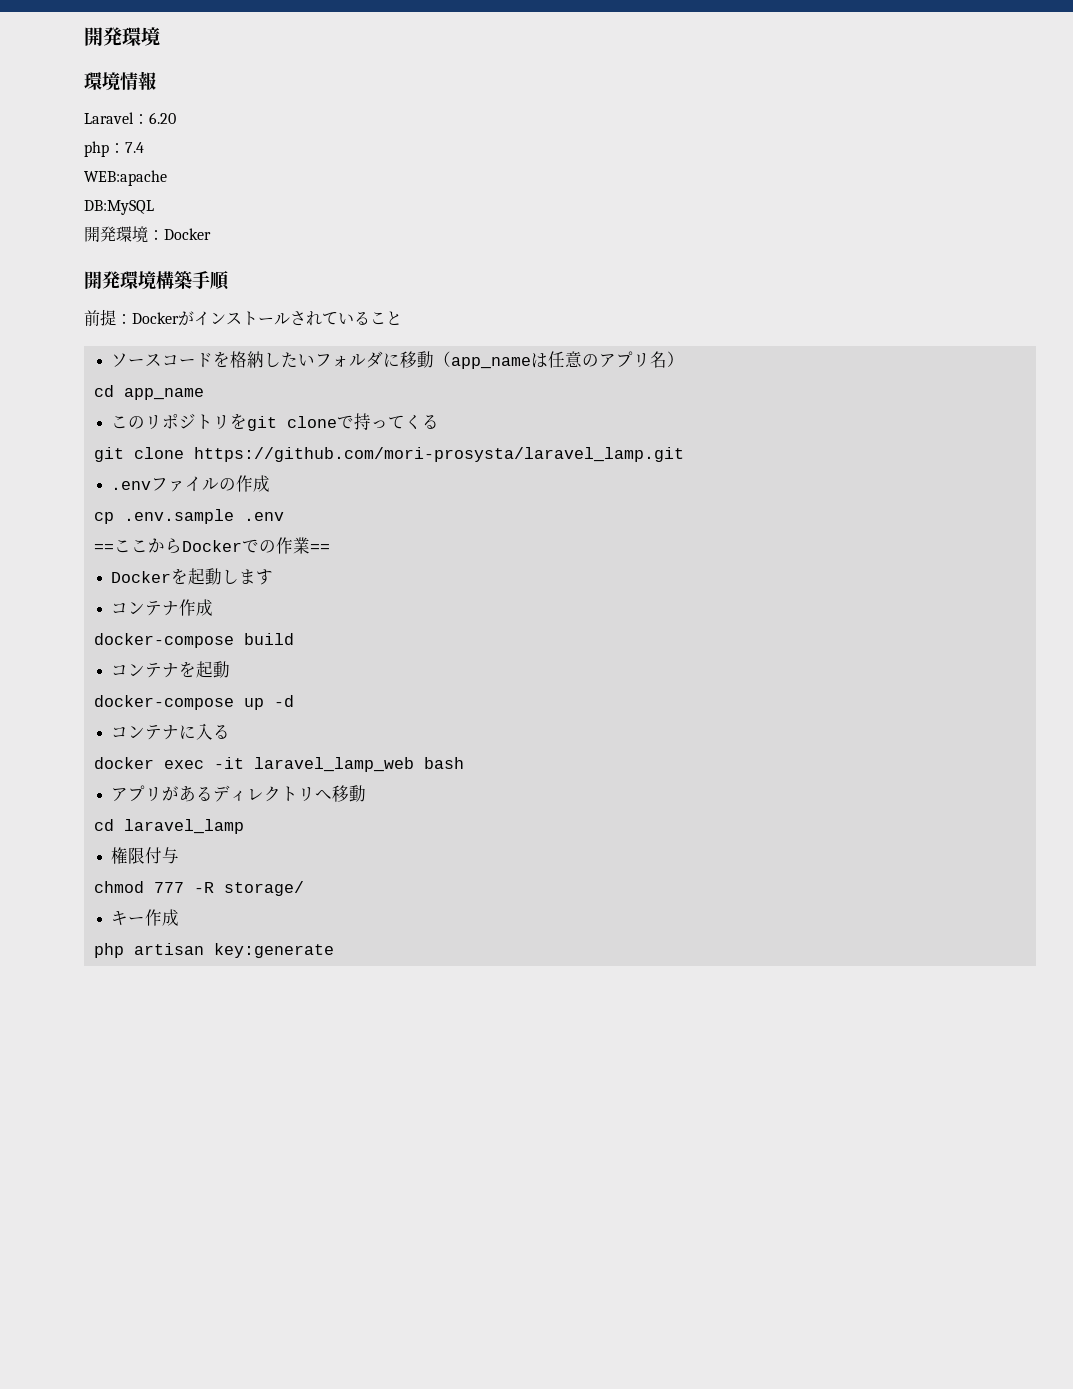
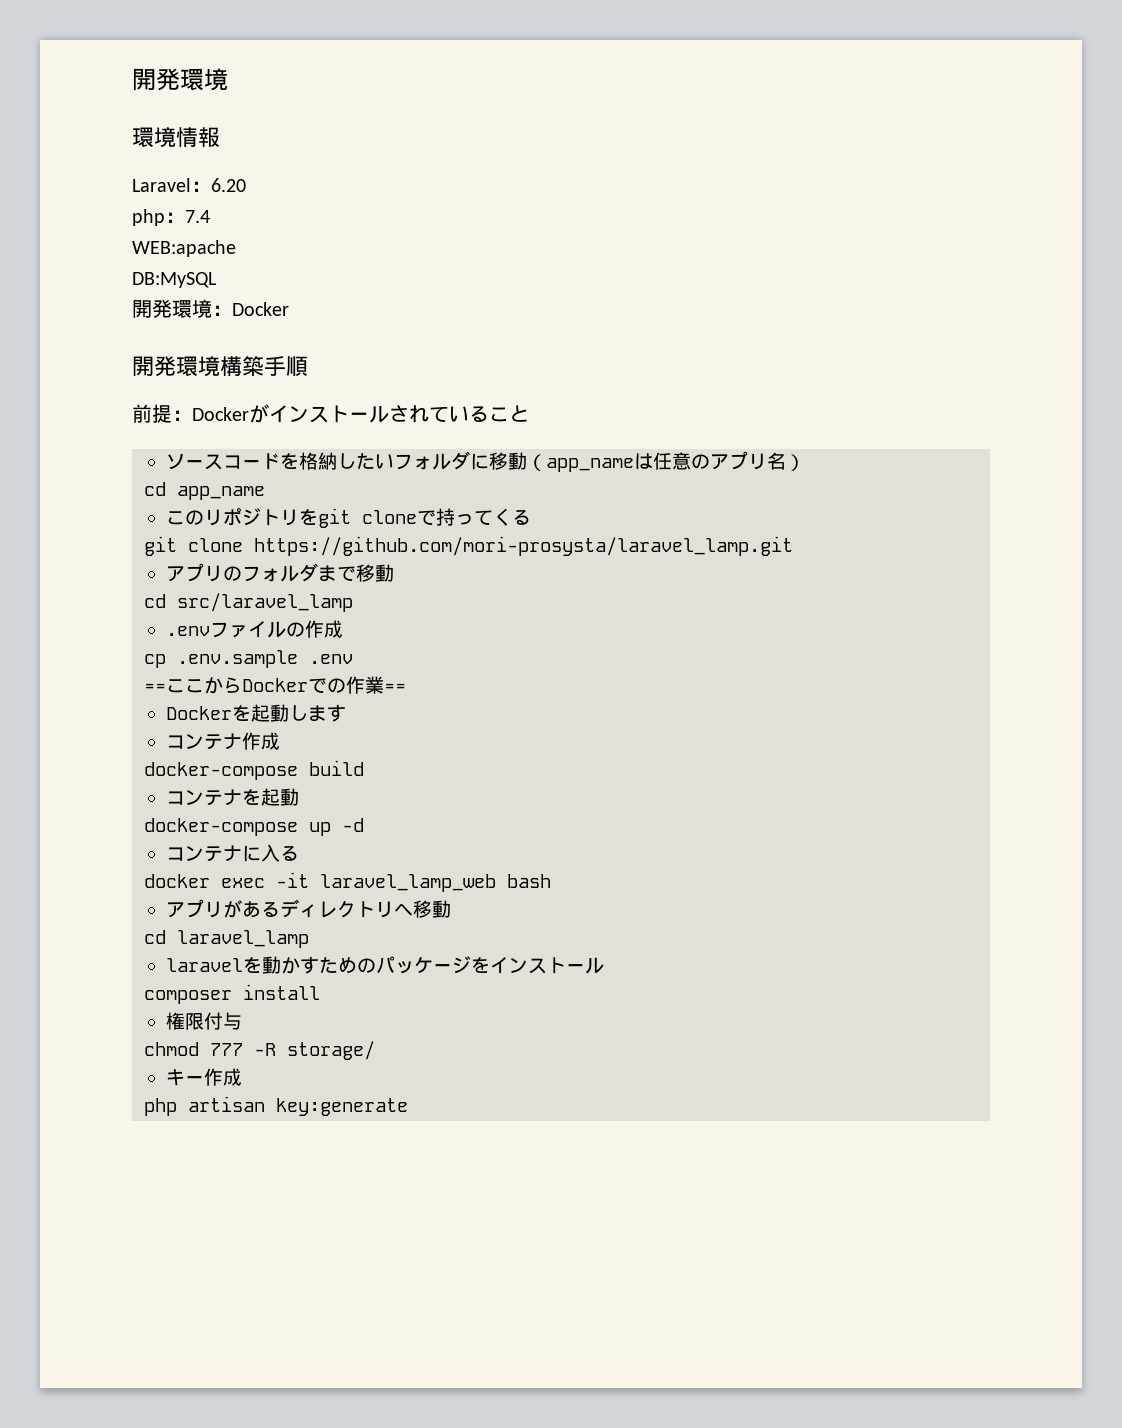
+ アプリのフォルダまで移動
+ cd src/laravel_lamp
+ laravelを動かすためのパッケージをインストール
+ composer install

